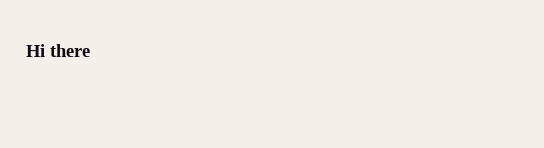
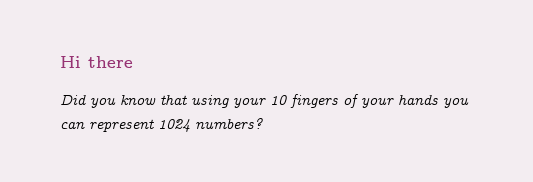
+ Did you know that using your 10 fingers of your hands you can represent 1024 numbers?

